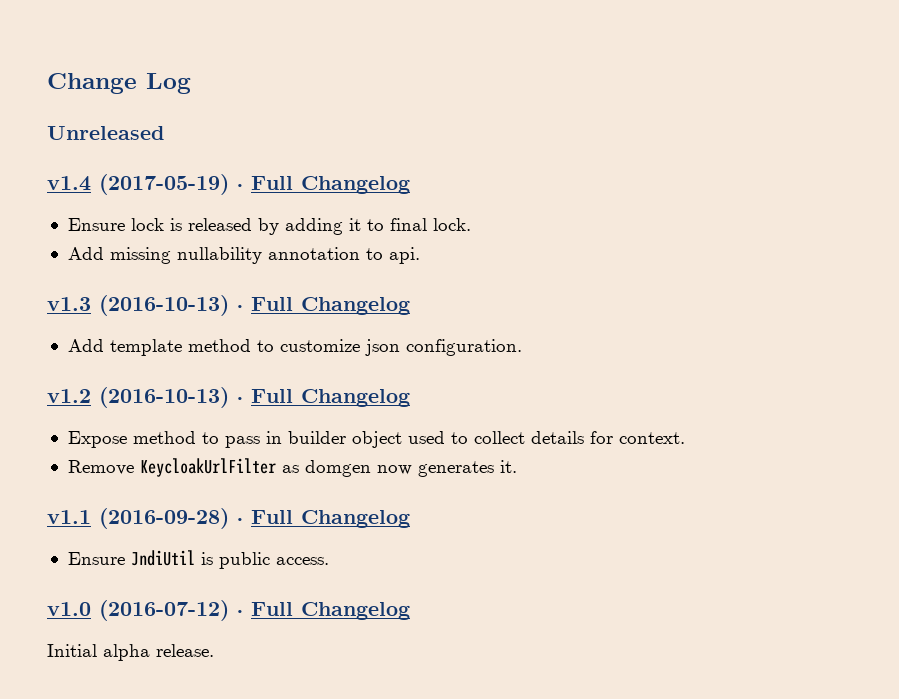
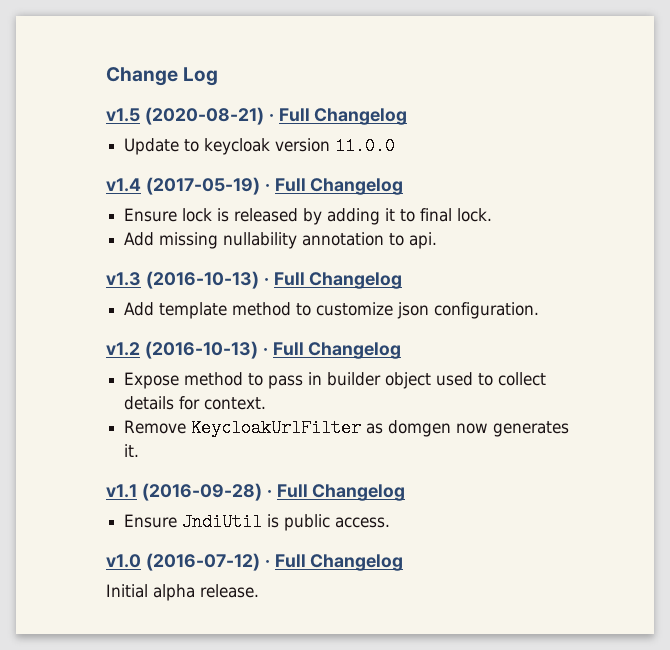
- Unreleased
+ v1.5 (2020-08-21) · Full Changelog
+ Update to keycloak version 11.0.0

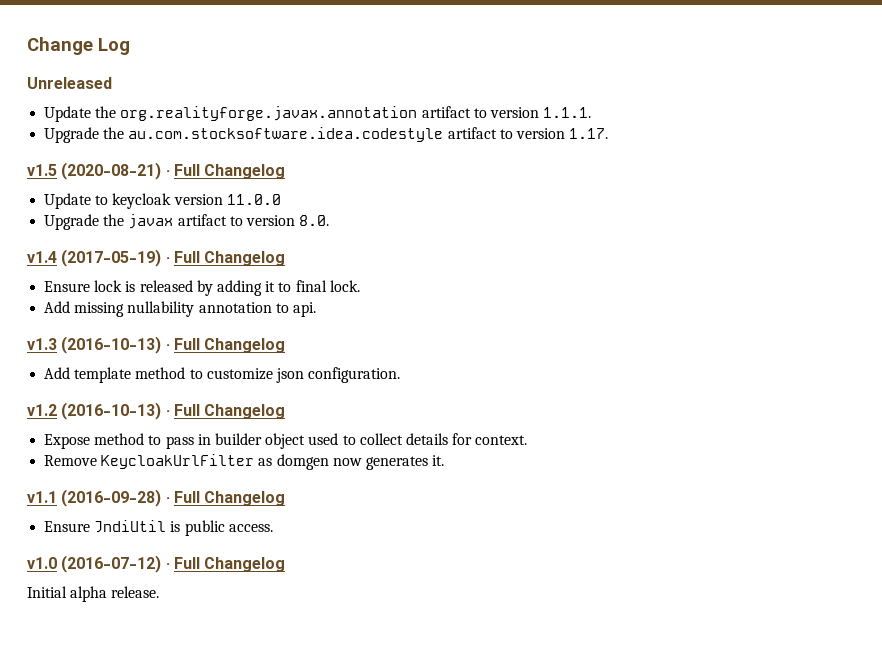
+ Unreleased
+ Update the org.realityforge.javax.annotation artifact to version 1.1.1.
+ Upgrade the au.com.stocksoftware.idea.codestyle artifact to version 1.17.
+ Upgrade the javax artifact to version 8.0.

